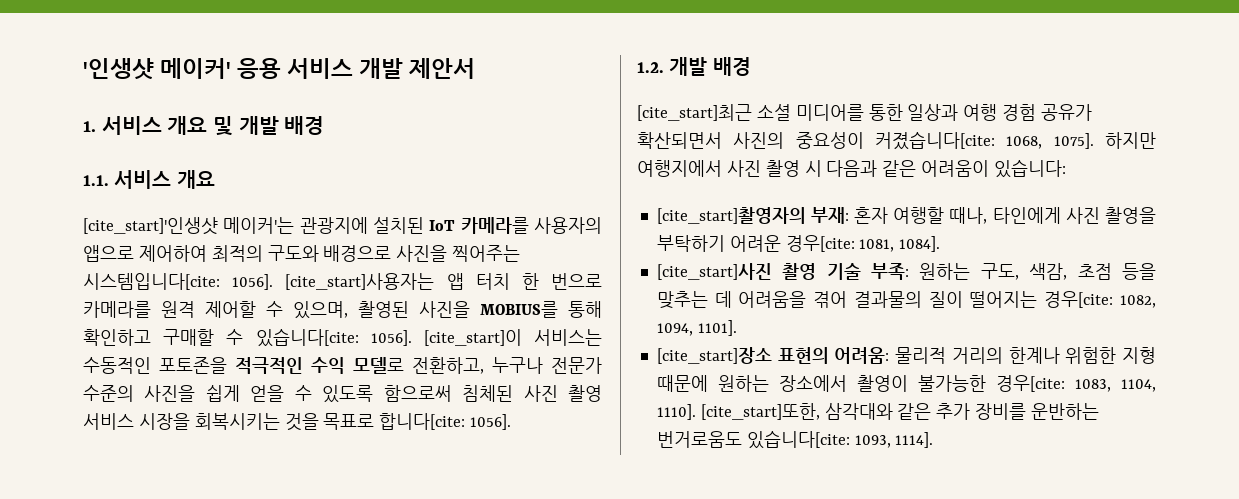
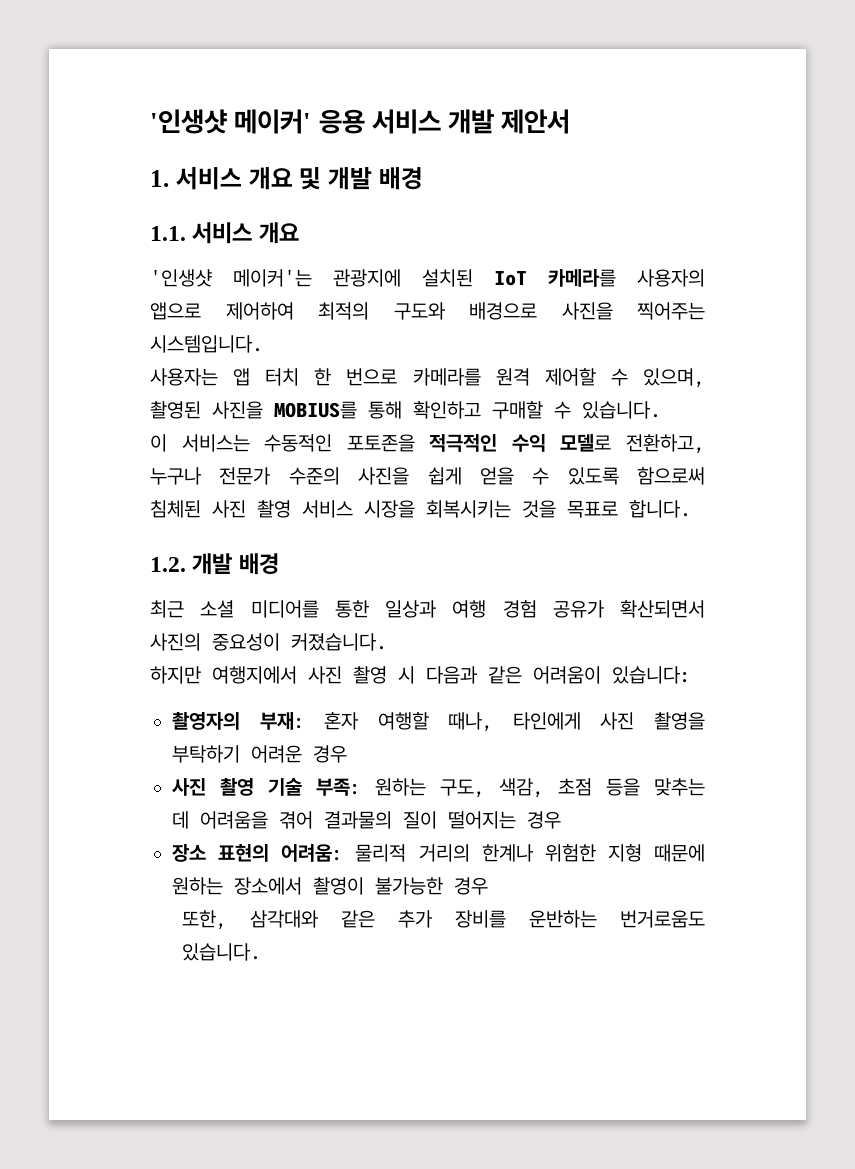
- [cite_start]'인생샷 메이커'는 관광지에 설치된 IoT 카메라를 사용자의 앱으로 제어하여 최적의 구도와 배경으로 사진을 찍어주는 시스템입니다[cite: 1056]. [cite_start]사용자는 앱 터치 한 번으로 카메라를 원격 제어할 수 있으며, 촬영된 사진을 MOBIUS를 통해 확인하고 구매할 수 있습니다[cite: 1056]. [cite_start]이 서비스는 수동적인 포토존을 적극적인 수익 모델로 전환하고, 누구나 전문가 수준의 사진을 쉽게 얻을 수 있도록 함으로써 침체된 사진 촬영 서비스 시장을 회복시키는 것을 목표로 합니다[cite: 1056].
+ '인생샷 메이커'는 관광지에 설치된 IoT 카메라를 사용자의 앱으로 제어하여 최적의 구도와 배경으로 사진을 찍어주는 시스템입니다.
+ 사용자는 앱 터치 한 번으로 카메라를 원격 제어할 수 있으며, 촬영된 사진을 MOBIUS를 통해 확인하고 구매할 수 있습니다.
+ 이 서비스는 수동적인 포토존을 적극적인 수익 모델로 전환하고, 누구나 전문가 수준의 사진을 쉽게 얻을 수 있도록 함으로써 침체된 사진 촬영 서비스 시장을 회복시키는 것을 목표로 합니다.
- [cite_start]최근 소셜 미디어를 통한 일상과 여행 경험 공유가 확산되면서 사진의 중요성이 커졌습니다[cite: 1068, 1075]. 하지만 여행지에서 사진 촬영 시 다음과 같은 어려움이 있습니다:
+ 최근 소셜 미디어를 통한 일상과 여행 경험 공유가 확산되면서 사진의 중요성이 커졌습니다.
+ 하지만 여행지에서 사진 촬영 시 다음과 같은 어려움이 있습니다:
- [cite_start]촬영자의 부재: 혼자 여행할 때나, 타인에게 사진 촬영을 부탁하기 어려운 경우[cite: 1081, 1084].
- [cite_start]사진 촬영 기술 부족: 원하는 구도, 색감, 초점 등을 맞추는 데 어려움을 겪어 결과물의 질이 떨어지는 경우[cite: 1082, 1094, 1101].
- [cite_start]장소 표현의 어려움: 물리적 거리의 한계나 위험한 지형 때문에 원하는 장소에서 촬영이 불가능한 경우[cite: 1083, 1104, 1110]. [cite_start]또한, 삼각대와 같은 추가 장비를 운반하는 번거로움도 있습니다[cite: 1093, 1114].
+ 촬영자의 부재: 혼자 여행할 때나, 타인에게 사진 촬영을 부탁하기 어려운 경우
+ 사진 촬영 기술 부족: 원하는 구도, 색감, 초점 등을 맞추는 데 어려움을 겪어 결과물의 질이 떨어지는 경우
+ 장소 표현의 어려움: 물리적 거리의 한계나 위험한 지형 때문에 원하는 장소에서 촬영이 불가능한 경우
+ 또한, 삼각대와 같은 추가 장비를 운반하는 번거로움도 있습니다.

